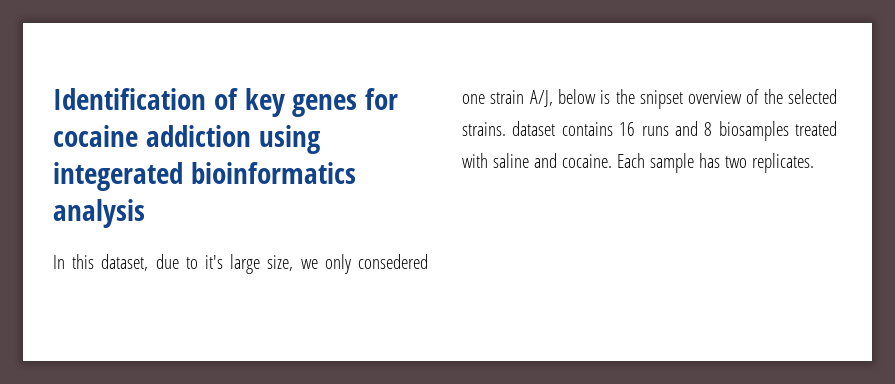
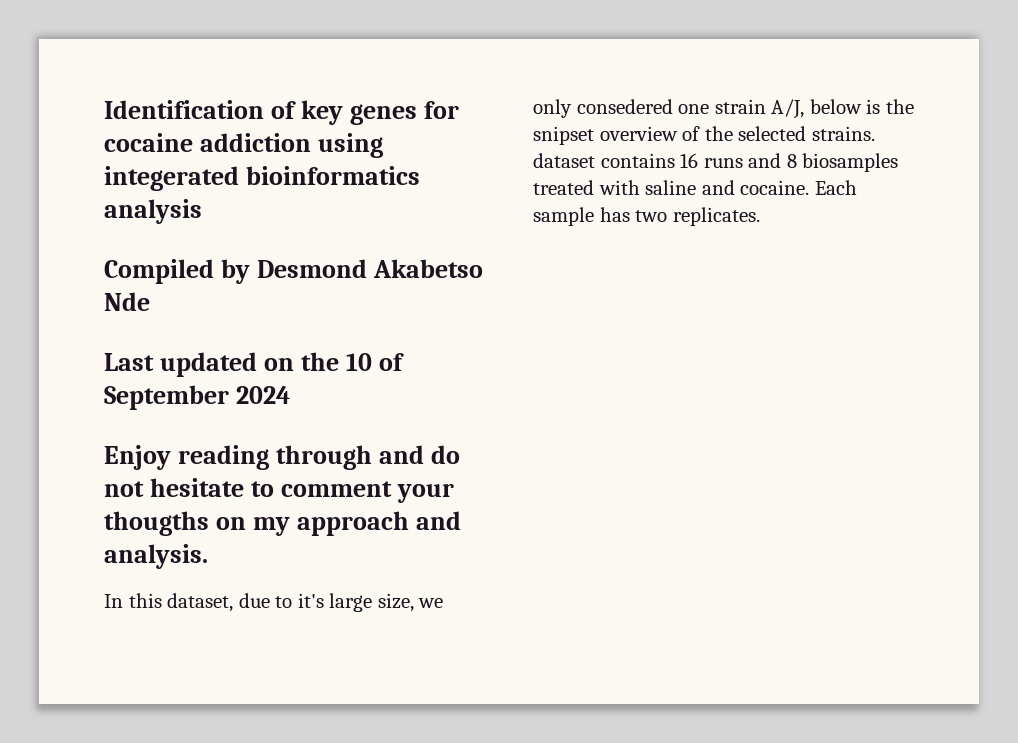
+ Compiled by Desmond Akabetso Nde
+ Last updated on the 10 of September 2024
+ Enjoy reading through and do not hesitate to comment your thougths on my approach and analysis.

